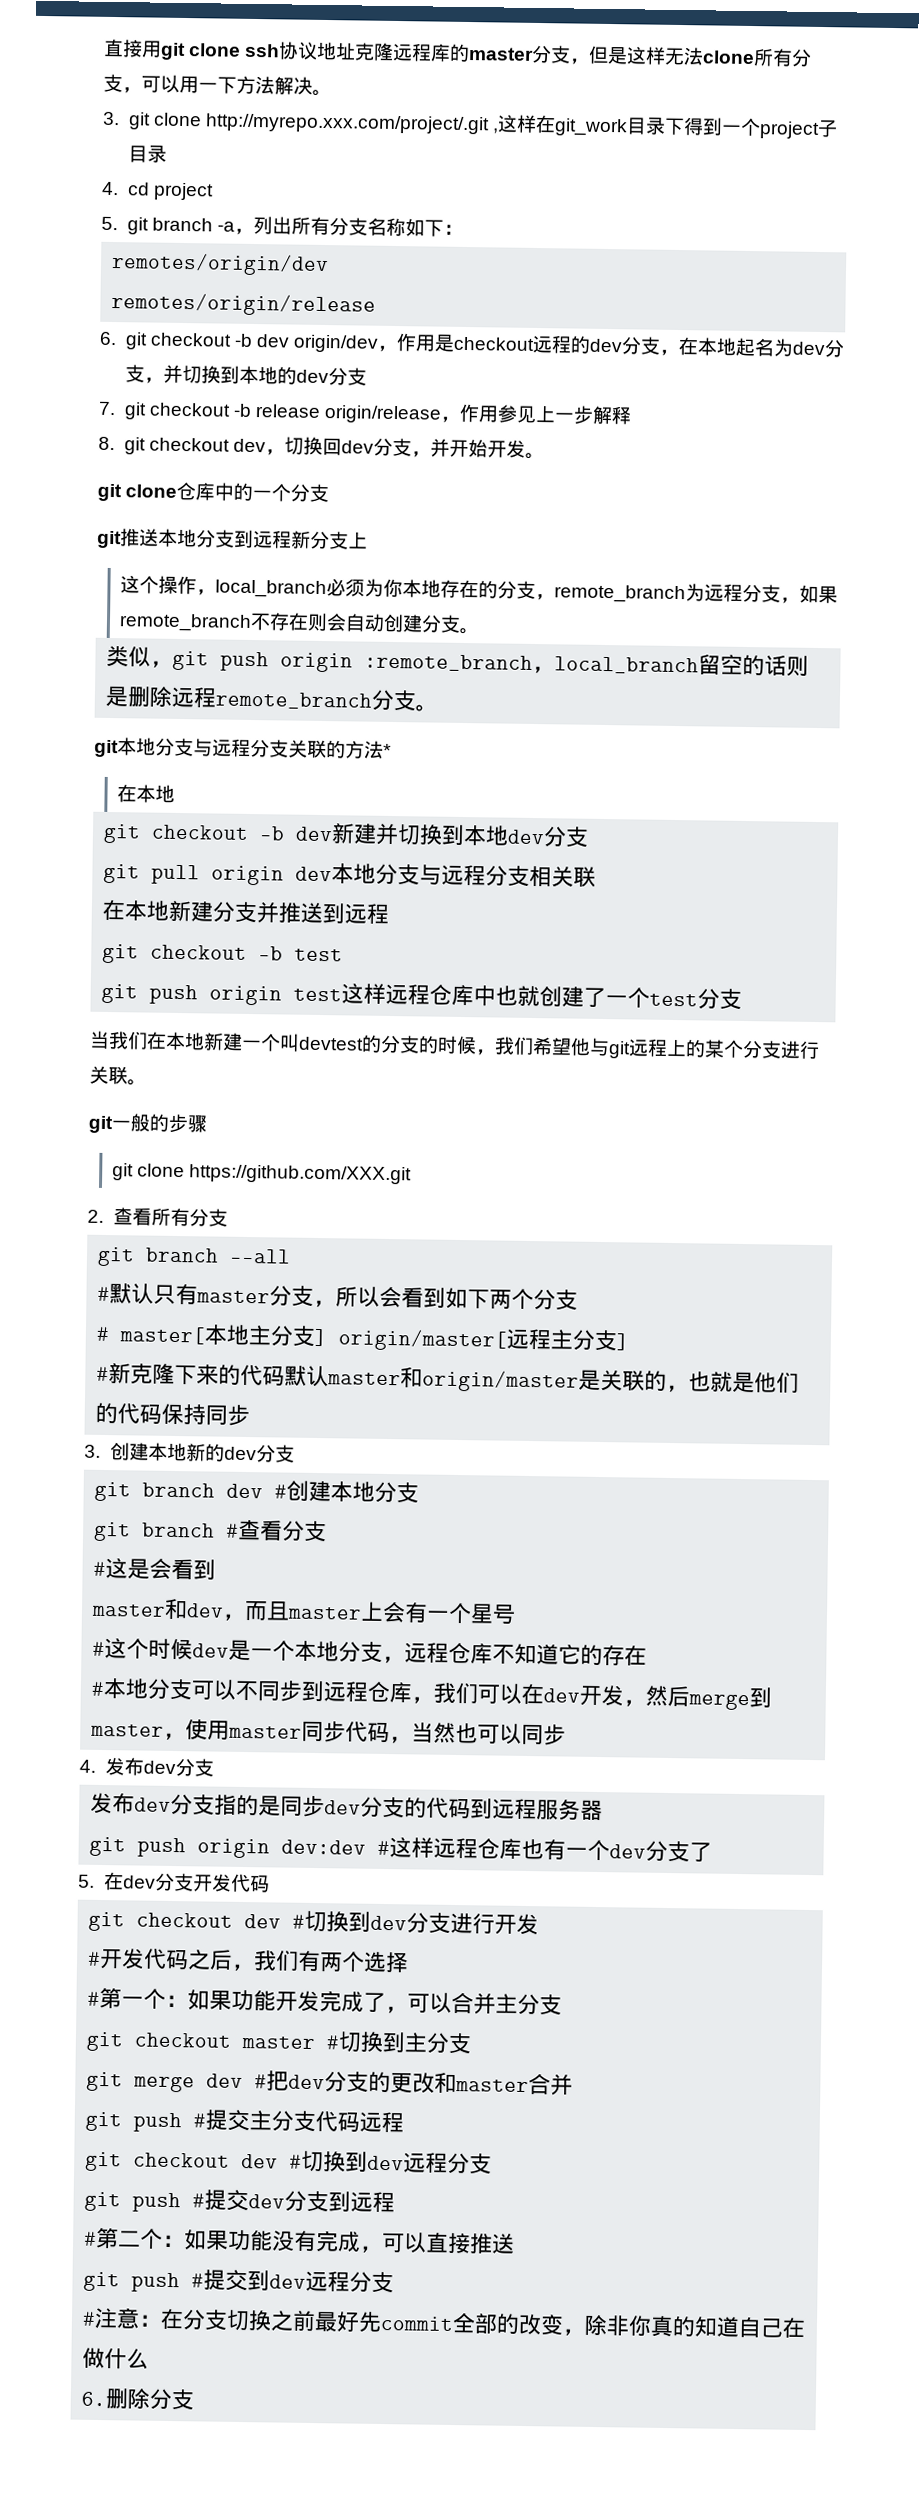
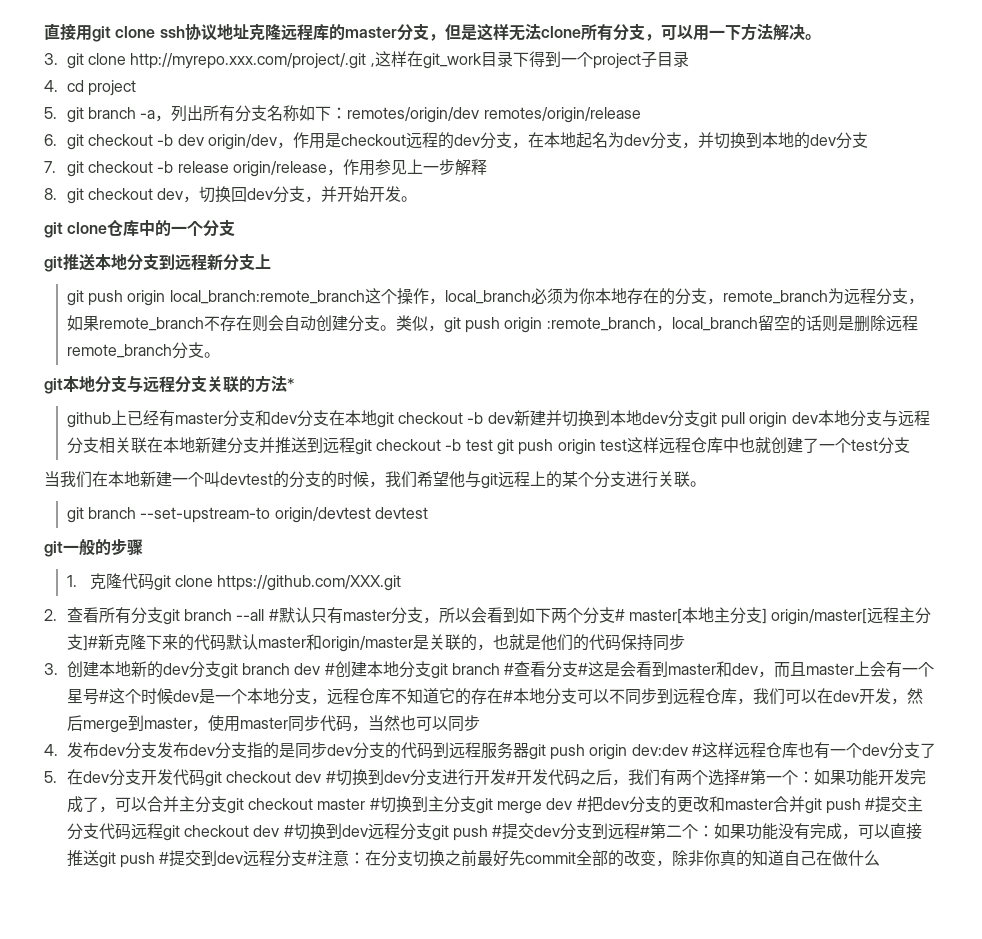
- 5. git branch -a，列出所有分支名称如下：
- remotes/origin/dev
- remotes/origin/release
+ 5. git branch -a，列出所有分支名称如下：remotes/origin/dev remotes/origin/release
- 这个操作，local_branch必须为你本地存在的分支，remote_branch为远程分支，如果remote_branch不存在则会自动创建分支。
- 类似，git push origin :remote_branch，local_branch留空的话则是删除远程remote_branch分支。
+ git push origin local_branch:remote_branch这个操作，local_branch必须为你本地存在的分支，remote_branch为远程分支，如果remote_branch不存在则会自动创建分支。类似，git push origin :remote_branch，local_branch留空的话则是删除远程remote_branch分支。
  git本地分支与远程分支关联的方法*
- 在本地
- git checkout -b dev新建并切换到本地dev分支
- git pull origin dev本地分支与远程分支相关联
- 在本地新建分支并推送到远程
- git checkout -b test
- git push origin test这样远程仓库中也就创建了一个test分支
+ github上已经有master分支和dev分支在本地git checkout -b dev新建并切换到本地dev分支git pull origin dev本地分支与远程分支相关联在本地新建分支并推送到远程git checkout -b test git push origin test这样远程仓库中也就创建了一个test分支
+ git branch --set-upstream-to origin/devtest devtest
- git clone https://github.com/XXX.git
+ 1.克隆代码git clone https://github.com/XXX.git
- 2.查看所有分支
- git branch --all
- #默认只有master分支，所以会看到如下两个分支
- # master[本地主分支] origin/master[远程主分支]
- #新克隆下来的代码默认master和origin/master是关联的，也就是他们的代码保持同步
+ 2.查看所有分支git branch --all #默认只有master分支，所以会看到如下两个分支# master[本地主分支] origin/master[远程主分支]#新克隆下来的代码默认master和origin/master是关联的，也就是他们的代码保持同步
- 3.创建本地新的dev分支
- git branch dev #创建本地分支
- git branch #查看分支
- #这是会看到
- master和dev，而且master上会有一个星号
- #这个时候dev是一个本地分支，远程仓库不知道它的存在
- #本地分支可以不同步到远程仓库，我们可以在dev开发，然后merge到master，使用master同步代码，当然也可以同步
+ 3.创建本地新的dev分支git branch dev #创建本地分支git branch #查看分支#这是会看到master和dev，而且master上会有一个星号#这个时候dev是一个本地分支，远程仓库不知道它的存在#本地分支可以不同步到远程仓库，我们可以在dev开发，然后merge到master，使用master同步代码，当然也可以同步
- 4.发布dev分支
- 发布dev分支指的是同步dev分支的代码到远程服务器
- git push origin dev:dev #这样远程仓库也有一个dev分支了
+ 4.发布dev分支发布dev分支指的是同步dev分支的代码到远程服务器git push origin dev:dev #这样远程仓库也有一个dev分支了
- 5.在dev分支开发代码
- git checkout dev #切换到dev分支进行开发
- #开发代码之后，我们有两个选择
- #第一个：
+ 5.在dev分支开发代码git checkout dev #切换到dev分支进行开发#开发代码之后，我们有两个选择#第一个：
- 如果功能开发完成了，可以合并主分支
- git checkout master #切换到主分支
- git merge dev #把dev分支的更改和master合并
- git push #提交主分支代码远程
- git checkout dev #切换到dev远程分支
- git push #提交dev分支到远程
- #第二个：
+ 如果功能开发完成了，可以合并主分支git checkout master #切换到主分支git merge dev #把dev分支的更改和master合并git push #提交主分支代码远程git checkout dev #切换到dev远程分支git push #提交dev分支到远程#第二个：
- 如果功能没有完成，可以直接推送
- git push #提交到dev远程分支
- #注意：
+ 如果功能没有完成，可以直接推送git push #提交到dev远程分支#注意：
- 6.删除分支

